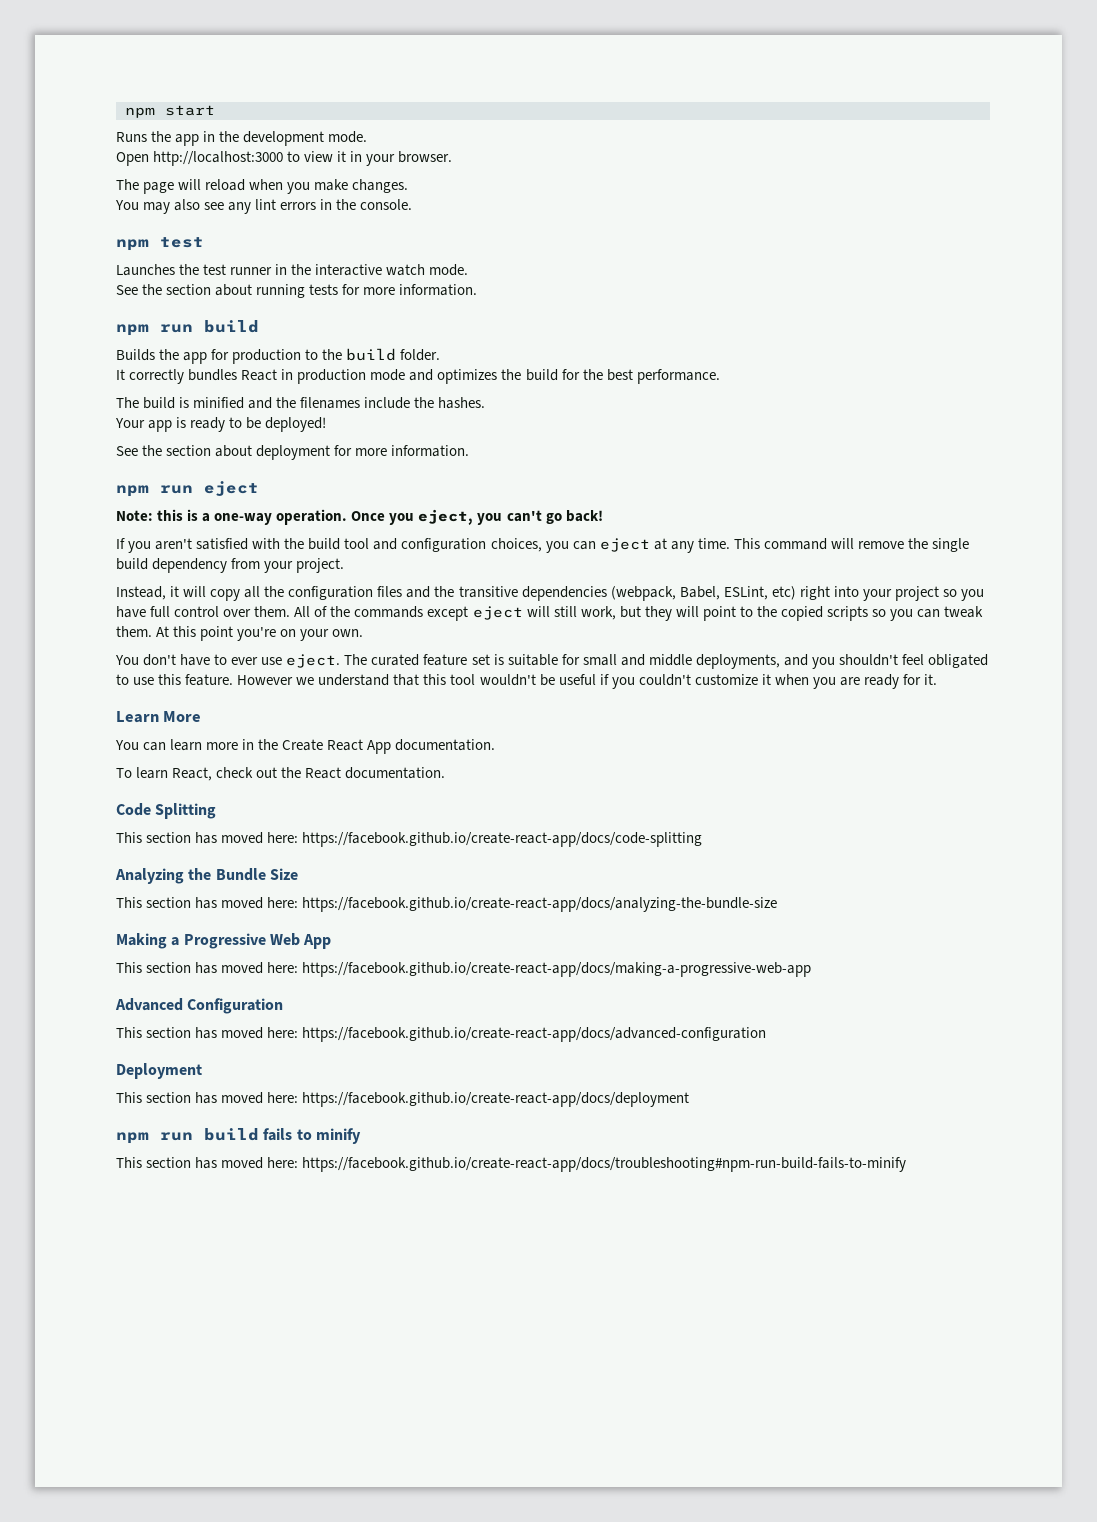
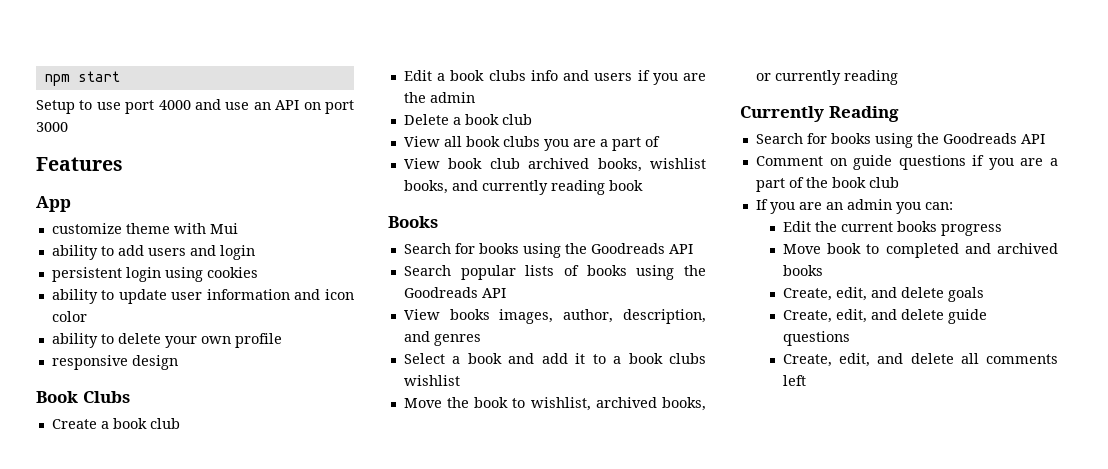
- Runs the app in the development mode.
- Open http://localhost:3000 to view it in your browser.
- The page will reload when you make changes.
- You may also see any lint errors in the console.
- npm test
- Launches the test runner in the interactive watch mode.
- See the section about running tests for more information.
- npm run build
- Builds the app for production to the build folder.
- It correctly bundles React in production mode and optimizes the build for the best performance.
- The build is minified and the filenames include the hashes.
- Your app is ready to be deployed!
- See the section about deployment for more information.
- npm run eject
- Note: this is a one-way operation. Once you eject, you can't go back!
- If you aren't satisfied with the build tool and configuration choices, you can eject at any time. This command will remove the single build dependency from your project.
- Instead, it will copy all the configuration files and the transitive dependencies (webpack, Babel, ESLint, etc) right into your project so you have full control over them. All of the commands except eject will still work, but they will point to the copied scripts so you can tweak them. At this point you're on your own.
- You don't have to ever use eject. The curated feature set is suitable for small and middle deployments, and you shouldn't feel obligated to use this feature. However we understand that this tool wouldn't be useful if you couldn't customize it when you are ready for it.
- Learn More
- You can learn more in the Create React App documentation.
- To learn React, check out the React documentation.
- Code Splitting
- This section has moved here: https://facebook.github.io/create-react-app/docs/code-splitting
- Analyzing the Bundle Size
- This section has moved here: https://facebook.github.io/create-react-app/docs/analyzing-the-bundle-size
- Making a Progressive Web App
- This section has moved here: https://facebook.github.io/create-react-app/docs/making-a-progressive-web-app
- Advanced Configuration
- This section has moved here: https://facebook.github.io/create-react-app/docs/advanced-configuration
- Deployment
- This section has moved here: https://facebook.github.io/create-react-app/docs/deployment
- npm run build fails to minify
- This section has moved here: https://facebook.github.io/create-react-app/docs/troubleshooting#npm-run-build-fails-to-minify
+ Setup to use port 4000 and use an API on port 3000
+ Features
+ App
+ customize theme with Mui
+ ability to add users and login
+ persistent login using cookies
+ ability to update user information and icon color
+ ability to delete your own profile
+ responsive design
+ Book Clubs
+ Create a book club
+ Edit a book clubs info and users if you are the admin
+ Delete a book club
+ View all book clubs you are a part of
+ View book club archived books, wishlist books, and currently reading book
+ Books
+ Search for books using the Goodreads API
+ Search popular lists of books using the Goodreads API
+ View books images, author, description, and genres
+ Select a book and add it to a book clubs wishlist
+ Move the book to wishlist, archived books, or currently reading
+ Currently Reading
+ Search for books using the Goodreads API
+ Comment on guide questions if you are a part of the book club
+ If you are an admin you can:
+ Edit the current books progress
+ Move book to completed and archived books
+ Create, edit, and delete goals
+ Create, edit, and delete guide questions
+ Create, edit, and delete all comments left

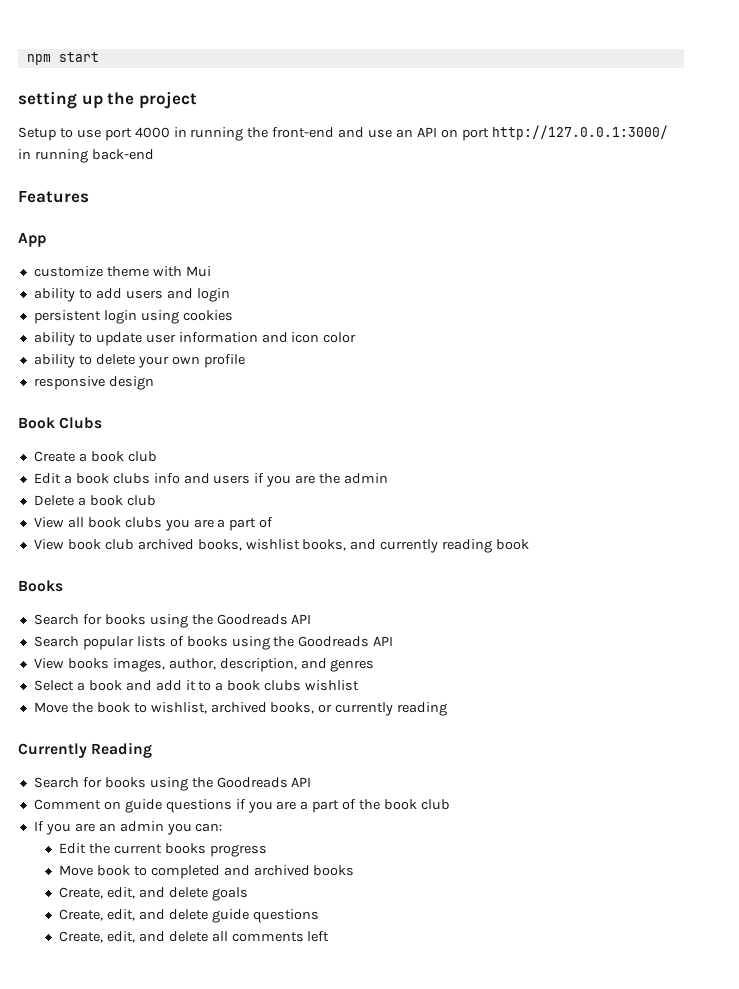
+ setting up the project
- Setup to use port 4000 and use an API on port 3000
+ Setup to use port 4000 in running the front-end and use an API on port http://127.0.0.1:3000/ in running back-end

